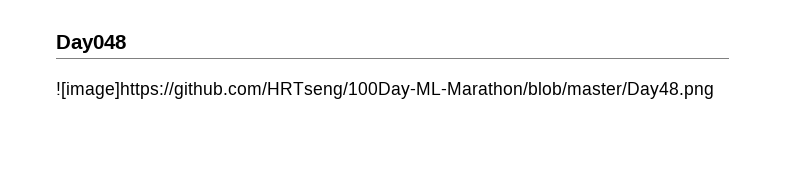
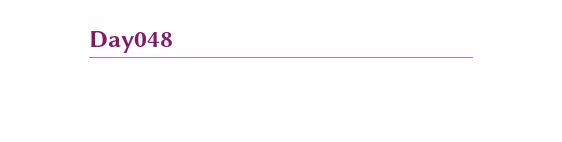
- ![image]https://github.com/HRTseng/100Day-ML-Marathon/blob/master/Day48.png

